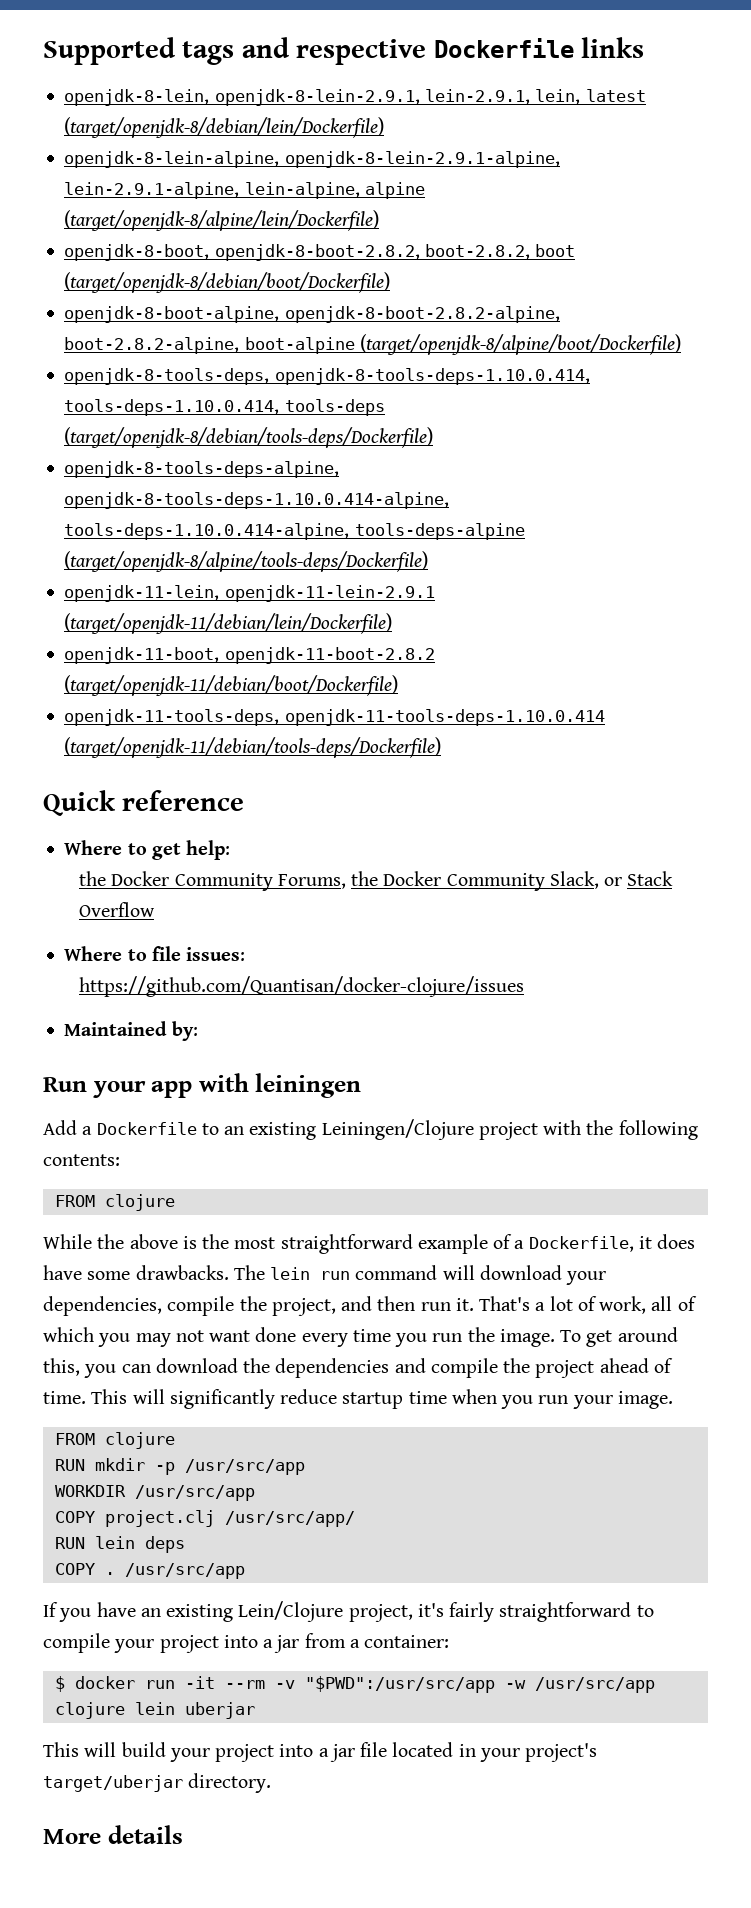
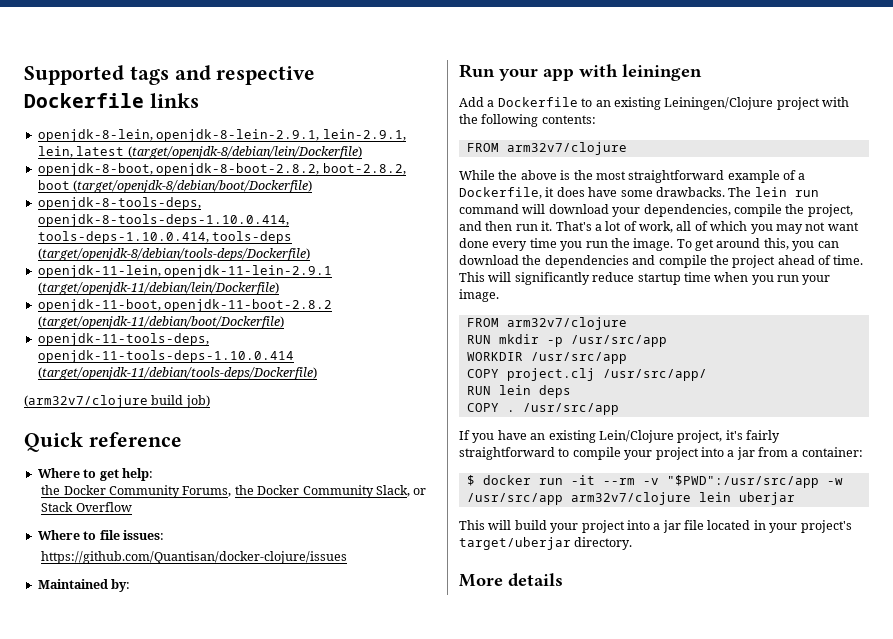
- openjdk-8-lein-alpine, openjdk-8-lein-2.9.1-alpine, lein-2.9.1-alpine, lein-alpine, alpine (target/openjdk-8/alpine/lein/Dockerfile)
- openjdk-8-boot-alpine, openjdk-8-boot-2.8.2-alpine, boot-2.8.2-alpine, boot-alpine (target/openjdk-8/alpine/boot/Dockerfile)
- openjdk-8-tools-deps-alpine, openjdk-8-tools-deps-1.10.0.414-alpine, tools-deps-1.10.0.414-alpine, tools-deps-alpine (target/openjdk-8/alpine/tools-deps/Dockerfile)
+ (arm32v7/clojure build job)
  Add a Dockerfile to an existing Leiningen/Clojure project with the following contents:
- FROM clojure
+ FROM arm32v7/clojure
  This will significantly reduce startup time when you run your image.
- FROM clojure
+ FROM arm32v7/clojure
- $ docker run -it --rm -v "$PWD":/usr/src/app -w /usr/src/app clojure lein uberjar
+ $ docker run -it --rm -v "$PWD":/usr/src/app -w /usr/src/app arm32v7/clojure lein uberjar

